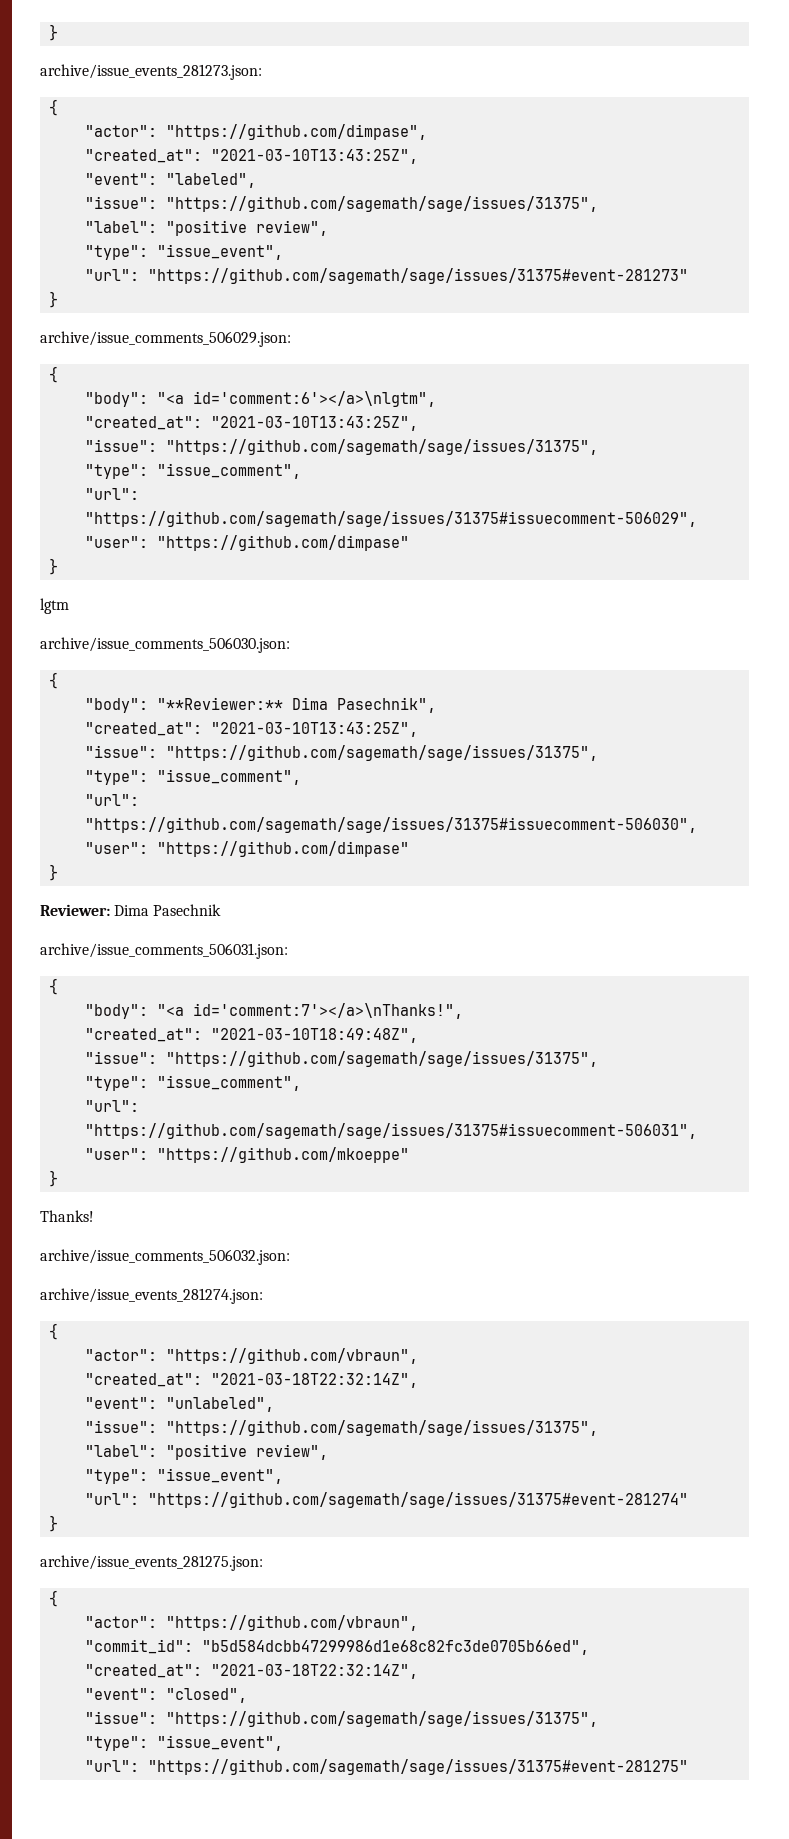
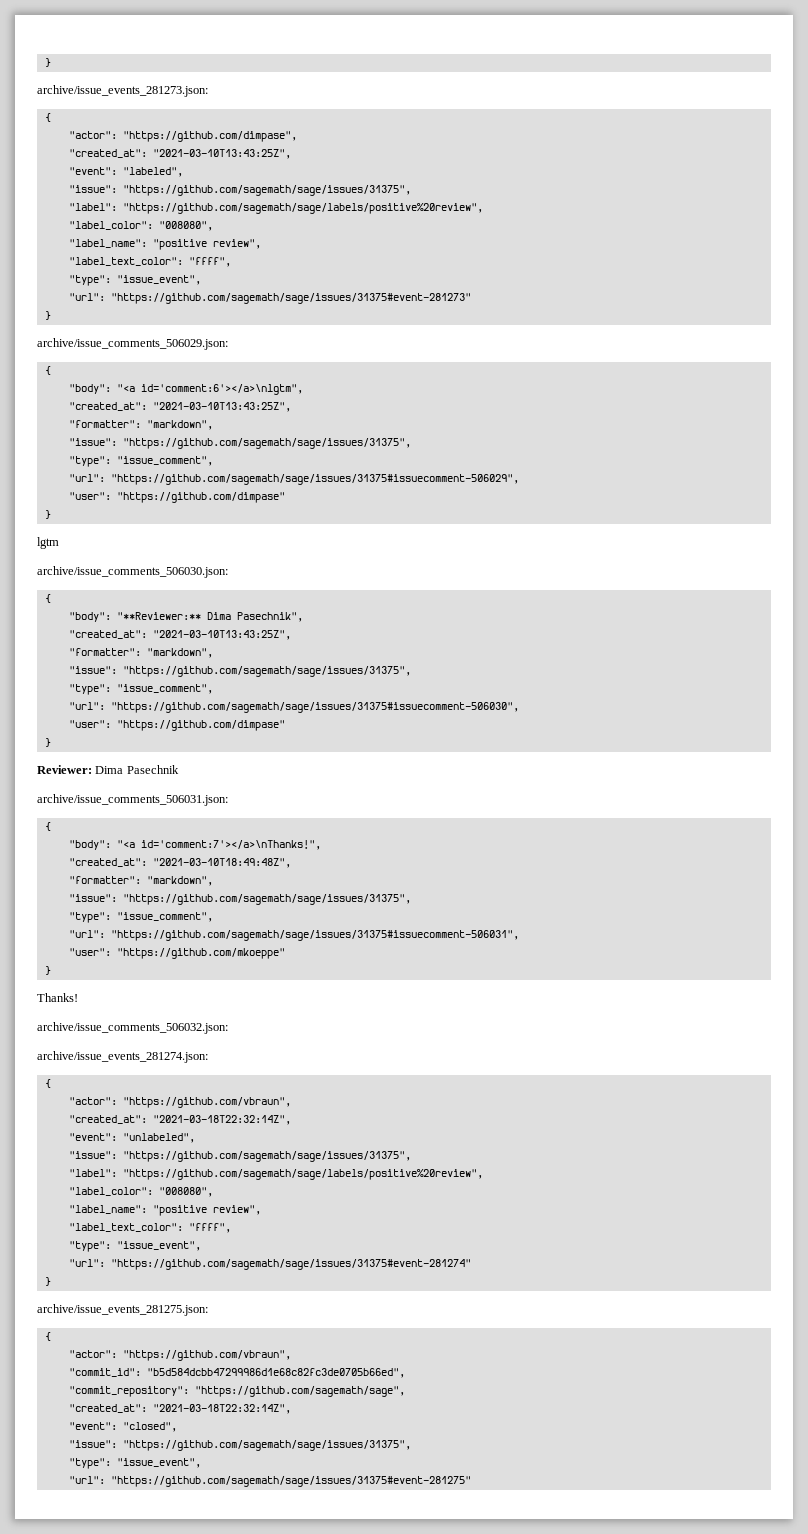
  "event": "labeled",
  "issue": "https://github.com/sagemath/sage/issues/31375",
- "label": "positive review",
+ "label": "https://github.com/sagemath/sage/labels/positive%20review",
+ "label_color": "008080",
+ "label_name": "positive review",
+ "label_text_color": "ffff",
  "body": "<a id='comment:6'></a>\nlgtm",
  "created_at": "2021-03-10T13:43:25Z",
+ "formatter": "markdown",
  "body": "**Reviewer:** Dima Pasechnik",
  "created_at": "2021-03-10T13:43:25Z",
+ "formatter": "markdown",
  "created_at": "2021-03-10T18:49:48Z",
+ "formatter": "markdown",
  "event": "unlabeled",
  "issue": "https://github.com/sagemath/sage/issues/31375",
- "label": "positive review",
+ "label": "https://github.com/sagemath/sage/labels/positive%20review",
+ "label_color": "008080",
+ "label_name": "positive review",
+ "label_text_color": "ffff",
+ "commit_repository": "https://github.com/sagemath/sage",

